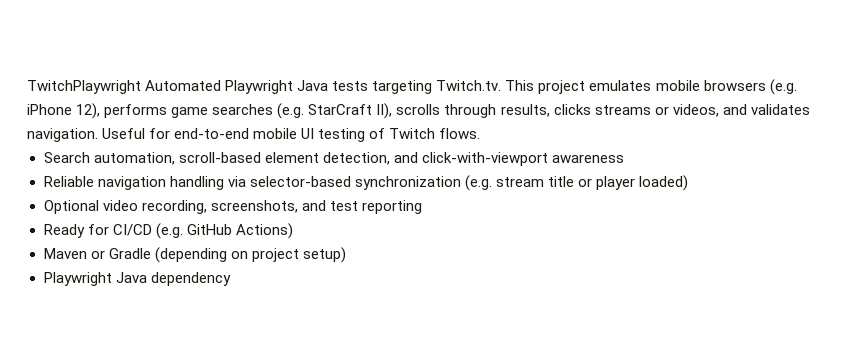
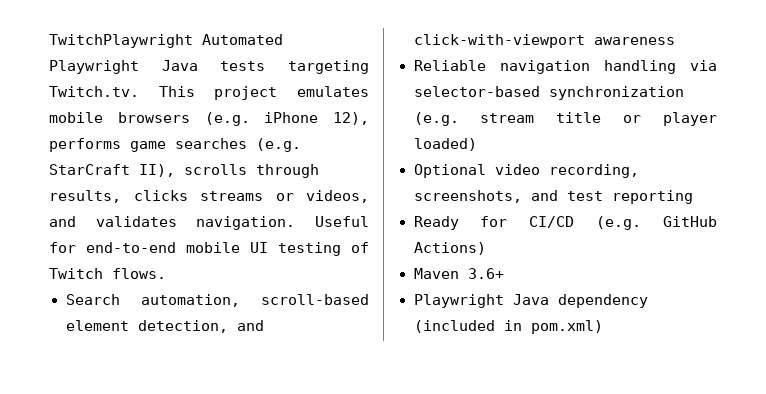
- Maven or Gradle (depending on project setup)
+ Maven 3.6+
- Playwright Java dependency
+ Playwright Java dependency (included in pom.xml)

